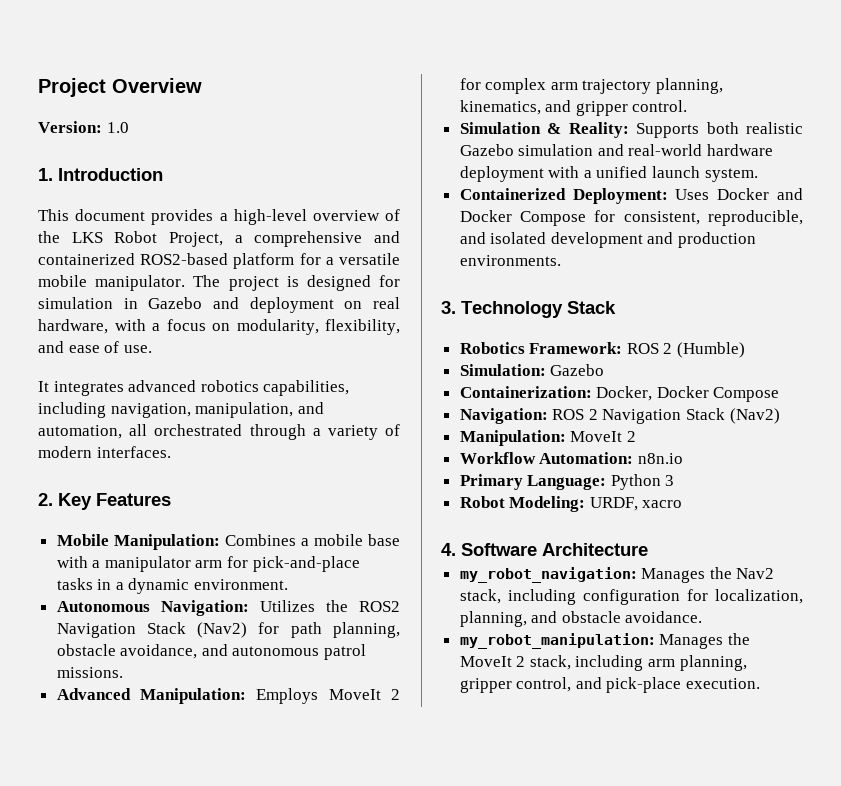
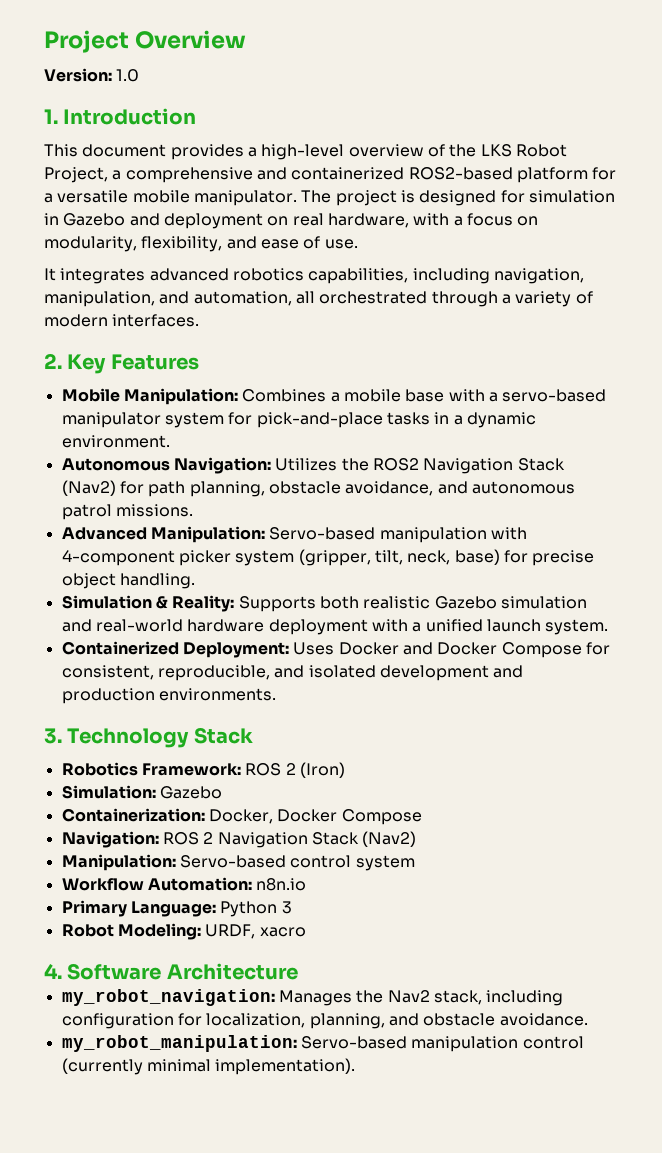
- Mobile Manipulation: Combines a mobile base with a manipulator arm for pick-and-place tasks in a dynamic environment.
+ Mobile Manipulation: Combines a mobile base with a servo-based manipulator system for pick-and-place tasks in a dynamic environment.
- Advanced Manipulation: Employs MoveIt 2 for complex arm trajectory planning, kinematics, and gripper control.
+ Advanced Manipulation: Servo-based manipulation with 4-component picker system (gripper, tilt, neck, base) for precise object handling.
- Robotics Framework: ROS 2 (Humble)
+ Robotics Framework: ROS 2 (Iron)
- Manipulation: MoveIt 2
+ Manipulation: Servo-based control system
- my_robot_manipulation: Manages the MoveIt 2 stack, including arm planning, gripper control, and pick-place execution.
+ my_robot_manipulation: Servo-based manipulation control (currently minimal implementation).

